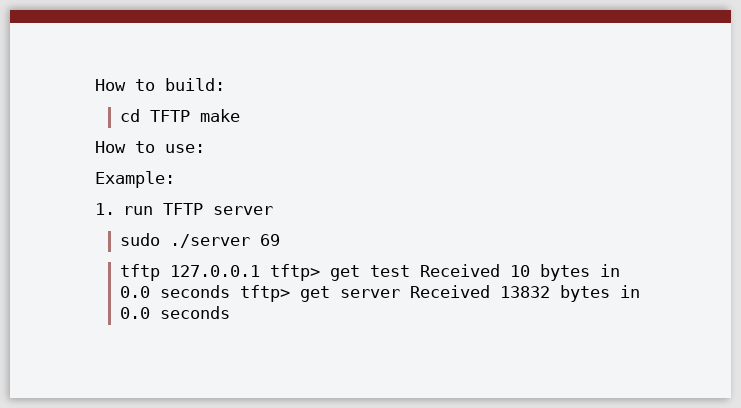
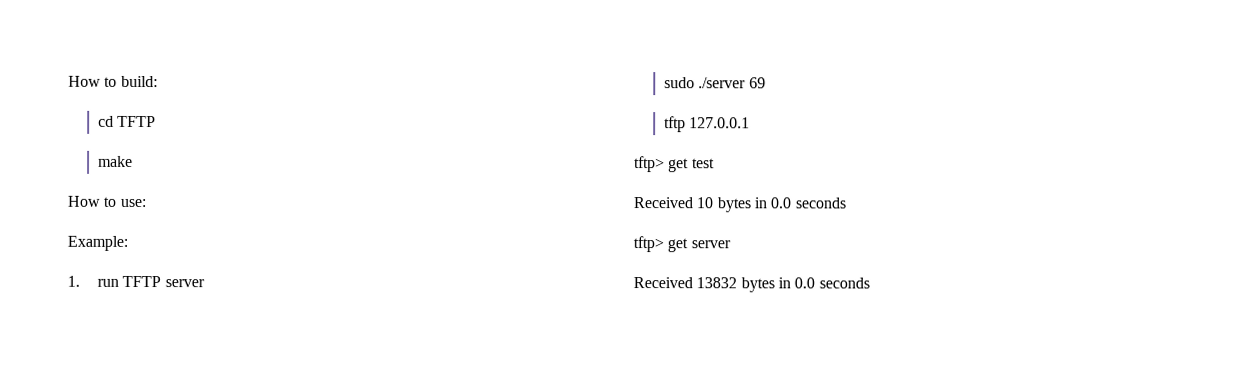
- cd TFTP make
+ cd TFTP
+ make
- tftp 127.0.0.1 tftp> get test Received 10 bytes in 0.0 seconds tftp> get server Received 13832 bytes in 0.0 seconds
+ tftp 127.0.0.1
+ tftp> get test
+ Received 10 bytes in 0.0 seconds
+ tftp> get server
+ Received 13832 bytes in 0.0 seconds

